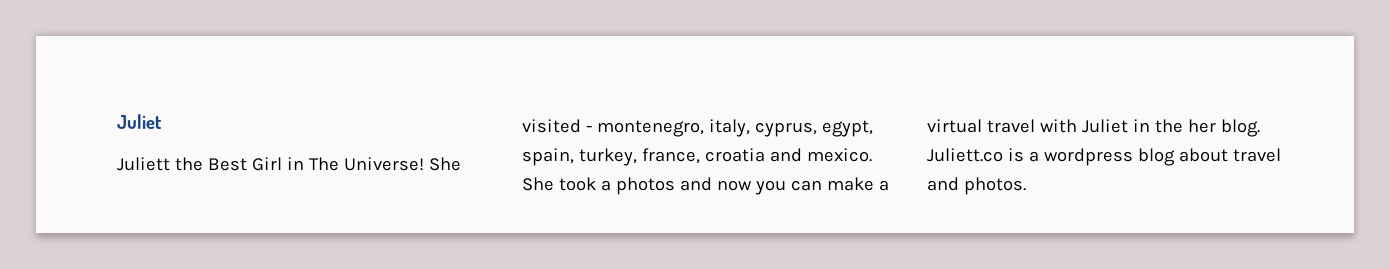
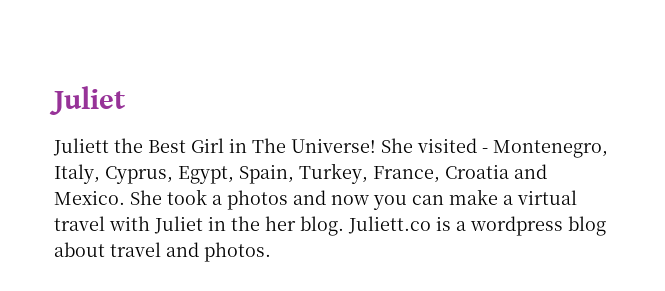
- She visited - montenegro, italy, cyprus, egypt, spain, turkey, france, croatia and mexico.
+ She visited - Montenegro, Italy, Cyprus, Egypt, Spain, Turkey, France, Croatia and Mexico.

